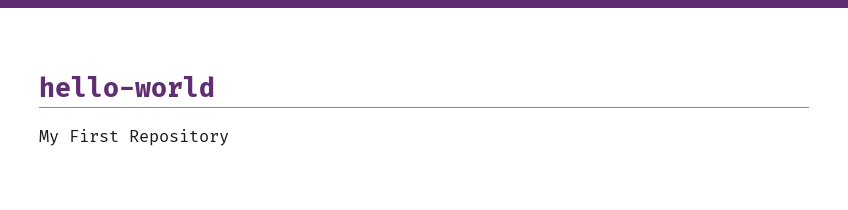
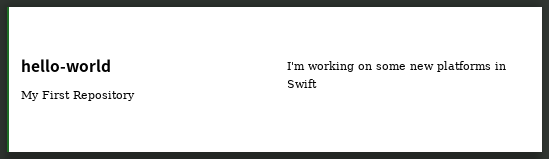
+ I'm working on some new platforms in Swift

